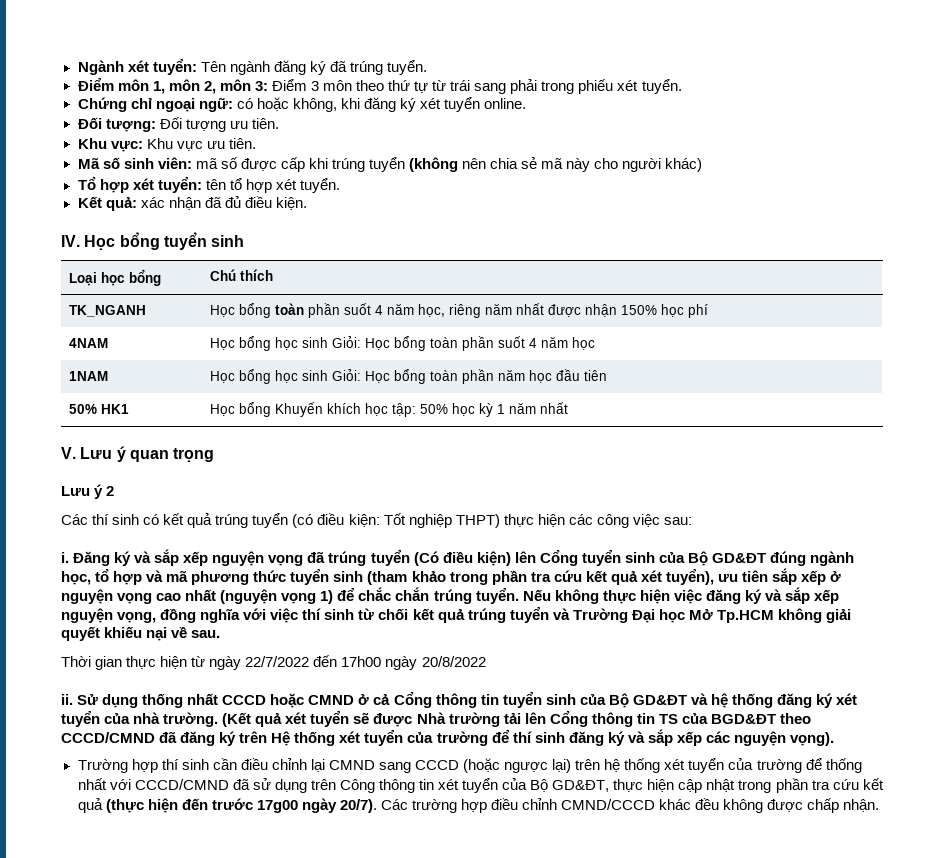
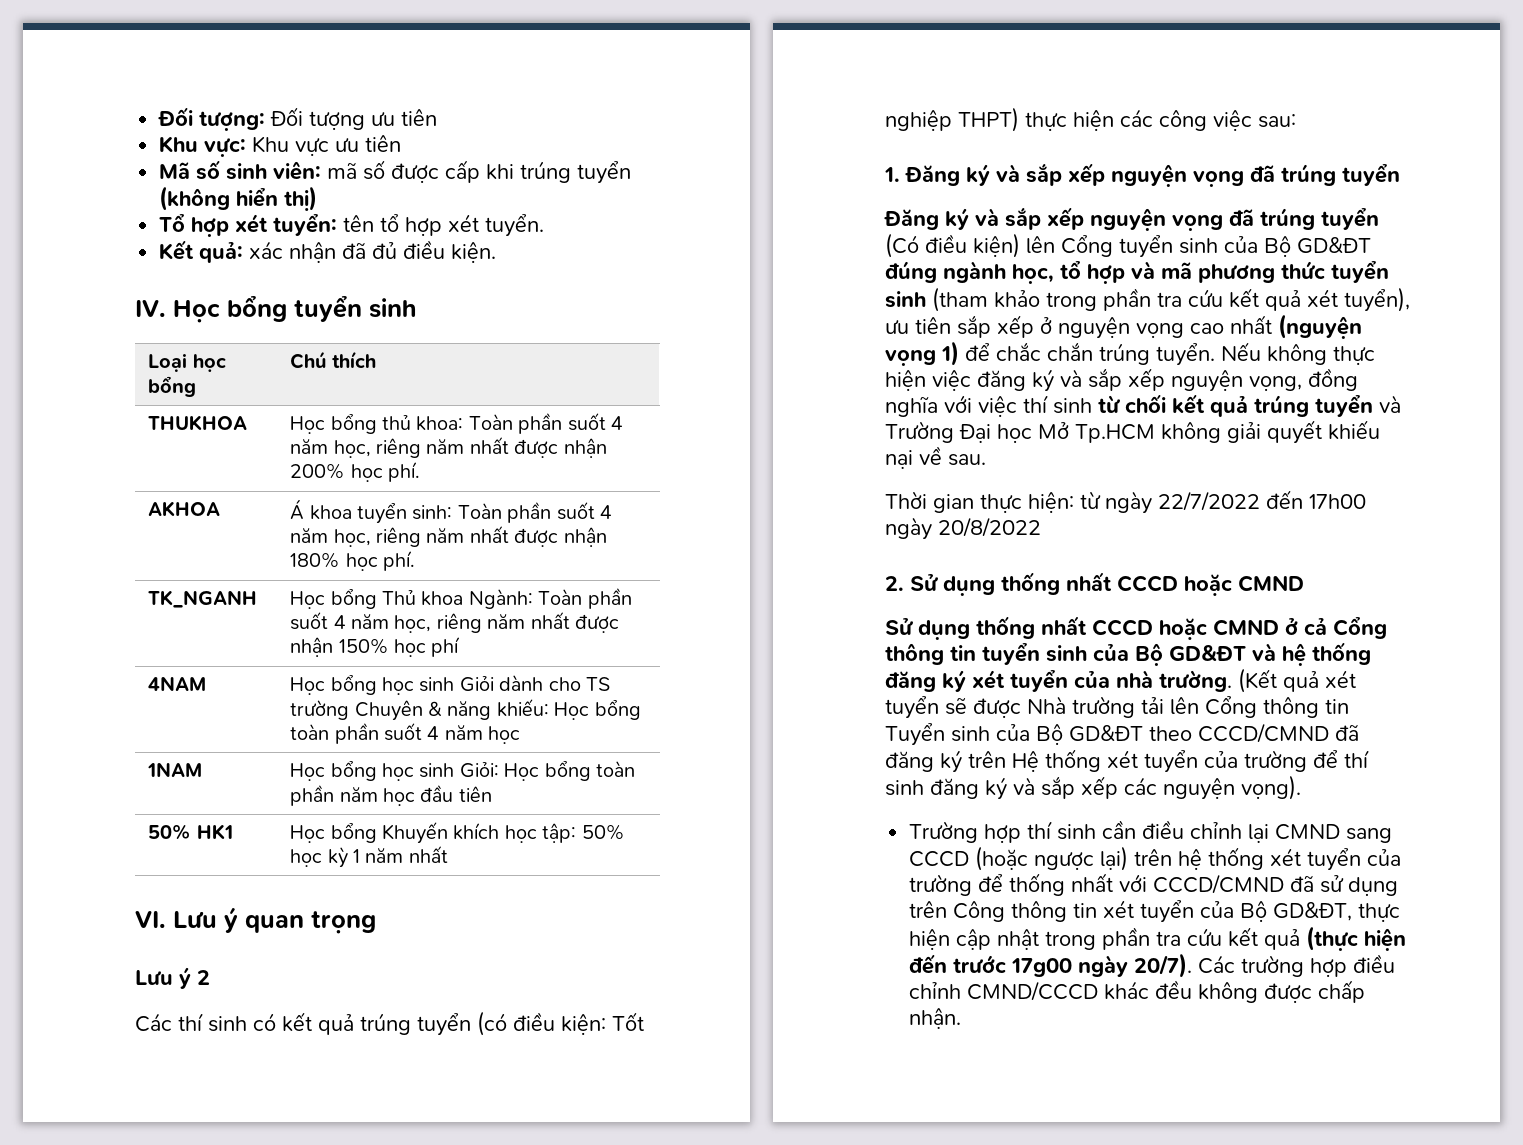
- Ngành xét tuyển: Tên ngành đăng ký đã trúng tuyển.
- Điểm môn 1, môn 2, môn 3: Điểm 3 môn theo thứ tự từ trái sang phải trong phiếu xét tuyển.
- Chứng chỉ ngoại ngữ: có hoặc không, khi đăng ký xét tuyển online.
- Đối tượng: Đối tượng ưu tiên.
+ Đối tượng: Đối tượng ưu tiên
- Khu vực: Khu vực ưu tiên.
+ Khu vực: Khu vực ưu tiên
- Mã số sinh viên: mã số được cấp khi trúng tuyển (không nên chia sẻ mã này cho người khác)
+ Mã số sinh viên: mã số được cấp khi trúng tuyển (không hiển thị)
+ THUKHOA | Học bổng thủ khoa: Toàn phần suốt 4 năm học, riêng năm nhất được nhận 200% học phí.
+ AKHOA | Á khoa tuyển sinh: Toàn phần suốt 4 năm học, riêng năm nhất được nhận 180% học phí.
- TK_NGANH | Học bổng toàn phần suốt 4 năm học, riêng năm nhất được nhận 150% học phí
+ TK_NGANH | Học bổng Thủ khoa Ngành: Toàn phần suốt 4 năm học, riêng năm nhất được nhận 150% học phí
- 4NAM | Học bổng học sinh Giỏi: Học bổng toàn phần suốt 4 năm học
+ 4NAM | Học bổng học sinh Giỏi dành cho TS trường Chuyên & năng khiếu: Học bổng toàn phần suốt 4 năm học
- V. Lưu ý quan trọng
+ VI. Lưu ý quan trọng
- i. Đăng ký và sắp xếp nguyện vọng đã trúng tuyển (Có điều kiện) lên Cổng tuyển sinh của Bộ GD&ĐT đúng ngành học, tổ hợp và mã phương thức tuyển sinh (tham khảo trong phần tra cứu kết quả xét tuyển), ưu tiên sắp xếp ở nguyện vọng cao nhất (nguyện vọng 1) để chắc chắn trúng tuyển.
+ 1. Đăng ký và sắp xếp nguyện vọng đã trúng tuyển
+ Đăng ký và sắp xếp nguyện vọng đã trúng tuyển (Có điều kiện) lên Cổng tuyển sinh của Bộ GD&ĐT đúng ngành học, tổ hợp và mã phương thức tuyển sinh (tham khảo trong phần tra cứu kết quả xét tuyển), ưu tiên sắp xếp ở nguyện vọng cao nhất (nguyện vọng 1) để chắc chắn trúng tuyển.
- Thời gian thực hiện từ ngày 22/7/2022 đến 17h00 ngày 20/8/2022
+ Thời gian thực hiện: từ ngày 22/7/2022 đến 17h00 ngày 20/8/2022
- ii. Sử dụng thống nhất CCCD hoặc CMND ở cả Cổng thông tin tuyển sinh của Bộ GD&ĐT và hệ thống đăng ký xét tuyển của nhà trường.
+ 2. Sử dụng thống nhất CCCD hoặc CMND
+ Sử dụng thống nhất CCCD hoặc CMND ở cả Cổng thông tin tuyển sinh của Bộ GD&ĐT và hệ thống đăng ký xét tuyển của nhà trường.
- (Kết quả xét tuyển sẽ được Nhà trường tải lên Cổng thông tin TS của BGD&ĐT theo CCCD/CMND đã đăng ký trên Hệ thống xét tuyển của trường để thí sinh đăng ký và sắp xếp các nguyện vọng).
+ (Kết quả xét tuyển sẽ được Nhà trường tải lên Cổng thông tin Tuyển sinh của Bộ GD&ĐT theo CCCD/CMND đã đăng ký trên Hệ thống xét tuyển của trường để thí sinh đăng ký và sắp xếp các nguyện vọng).

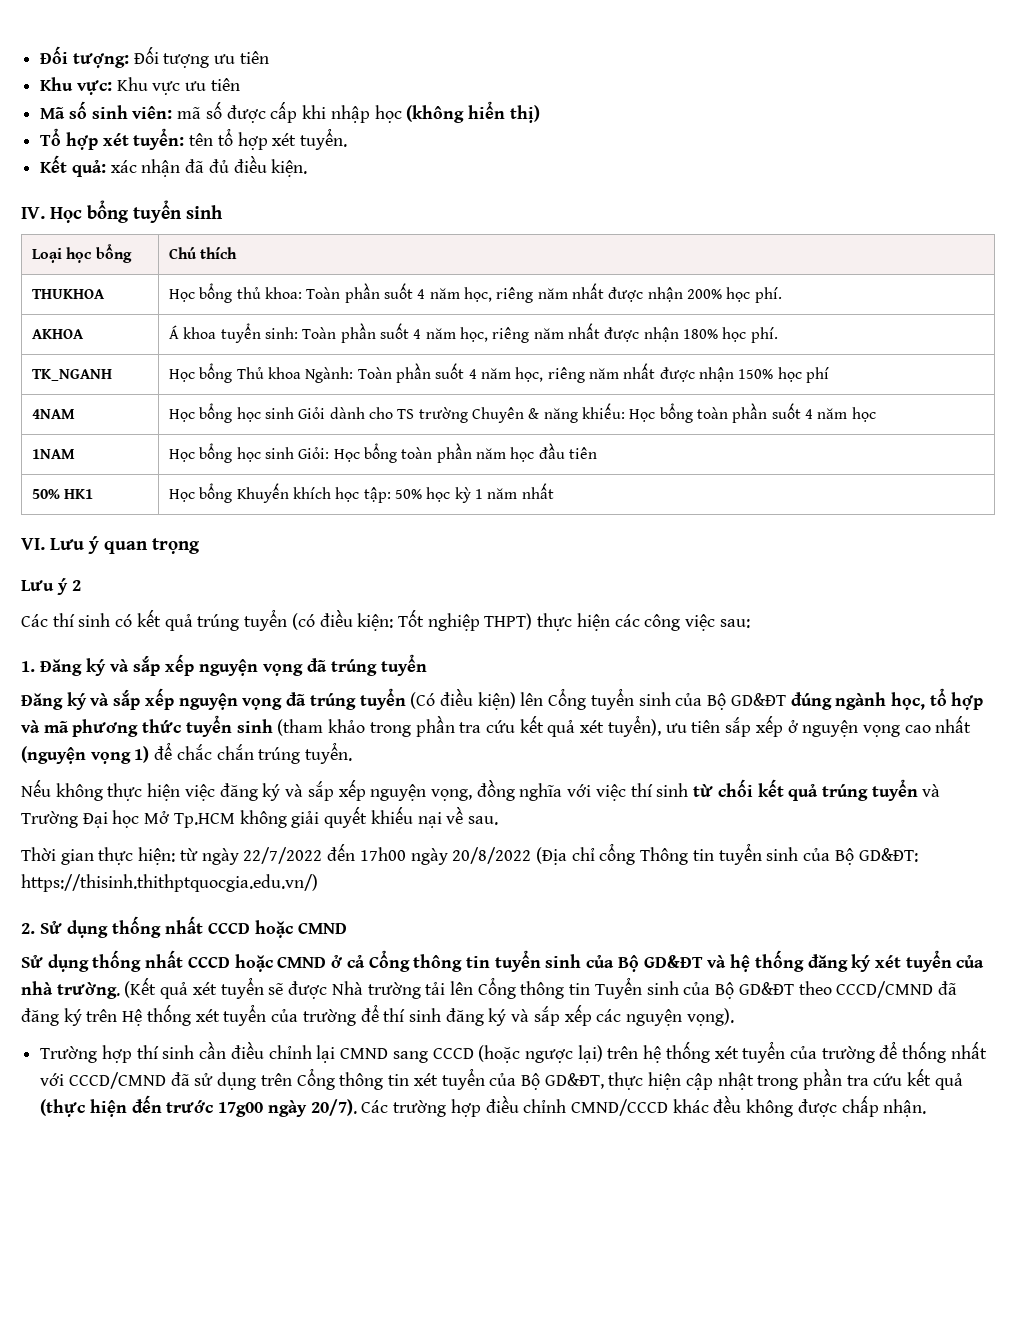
- Mã số sinh viên: mã số được cấp khi trúng tuyển (không hiển thị)
+ Mã số sinh viên: mã số được cấp khi nhập học (không hiển thị)
- Đăng ký và sắp xếp nguyện vọng đã trúng tuyển (Có điều kiện) lên Cổng tuyển sinh của Bộ GD&ĐT đúng ngành học, tổ hợp và mã phương thức tuyển sinh (tham khảo trong phần tra cứu kết quả xét tuyển), ưu tiên sắp xếp ở nguyện vọng cao nhất (nguyện vọng 1) để chắc chắn trúng tuyển. Nếu không thực hiện việc đăng ký và sắp xếp nguyện vọng, đồng nghĩa với việc thí sinh từ chối kết quả trúng tuyển và Trường Đại học Mở Tp.HCM không giải quyết khiếu nại về sau.
+ Đăng ký và sắp xếp nguyện vọng đã trúng tuyển (Có điều kiện) lên Cổng tuyển sinh của Bộ GD&ĐT đúng ngành học, tổ hợp và mã phương thức tuyển sinh (tham khảo trong phần tra cứu kết quả xét tuyển), ưu tiên sắp xếp ở nguyện vọng cao nhất (nguyện vọng 1) để chắc chắn trúng tuyển.
+ Nếu không thực hiện việc đăng ký và sắp xếp nguyện vọng, đồng nghĩa với việc thí sinh từ chối kết quả trúng tuyển và Trường Đại học Mở Tp.HCM không giải quyết khiếu nại về sau.
- Thời gian thực hiện: từ ngày 22/7/2022 đến 17h00 ngày 20/8/2022
+ Thời gian thực hiện: từ ngày 22/7/2022 đến 17h00 ngày 20/8/2022 (Địa chỉ cổng Thông tin tuyển sinh của Bộ GD&ĐT: https://thisinh.thithptquocgia.edu.vn/)
- Trường hợp thí sinh cần điều chỉnh lại CMND sang CCCD (hoặc ngược lại) trên hệ thống xét tuyển của trường để thống nhất với CCCD/CMND đã sử dụng trên Công thông tin xét tuyển của Bộ GD&ĐT, thực hiện cập nhật trong phần tra cứu kết quả (thực hiện đến trước 17g00 ngày 20/7).
+ Trường hợp thí sinh cần điều chỉnh lại CMND sang CCCD (hoặc ngược lại) trên hệ thống xét tuyển của trường để thống nhất với CCCD/CMND đã sử dụng trên Cổng thông tin xét tuyển của Bộ GD&ĐT, thực hiện cập nhật trong phần tra cứu kết quả (thực hiện đến trước 17g00 ngày 20/7).

